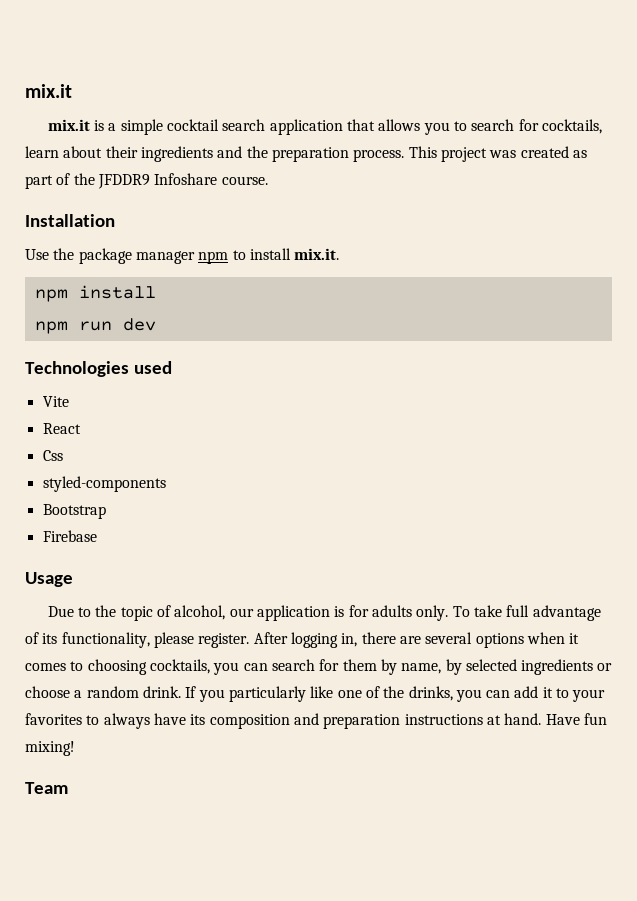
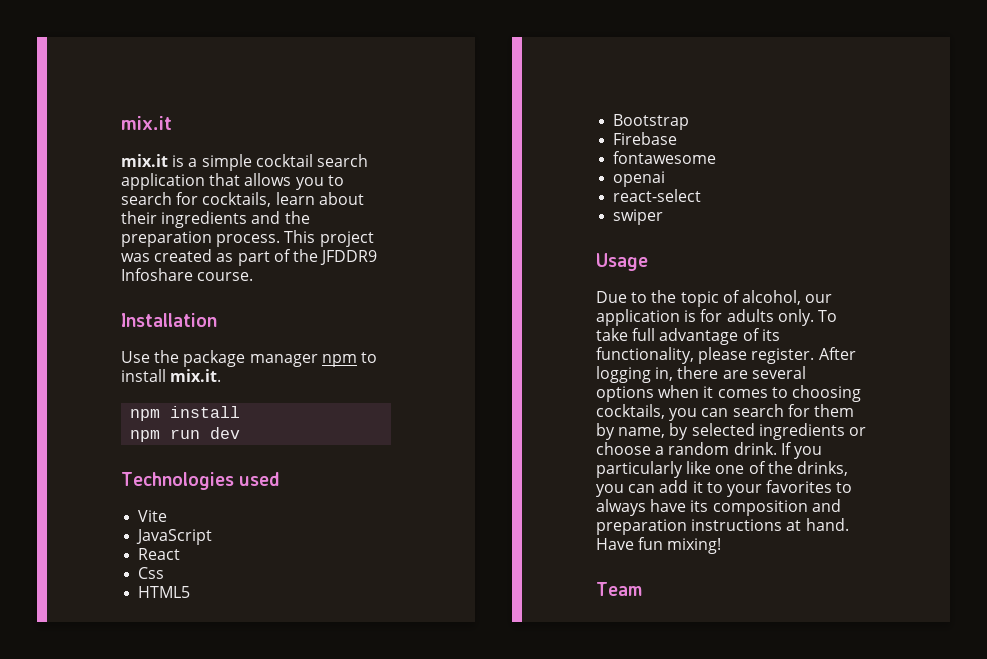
+ JavaScript
- styled-components
+ HTML5
+ fontawesome
+ openai
+ react-select
+ swiper

